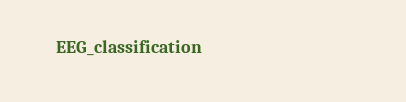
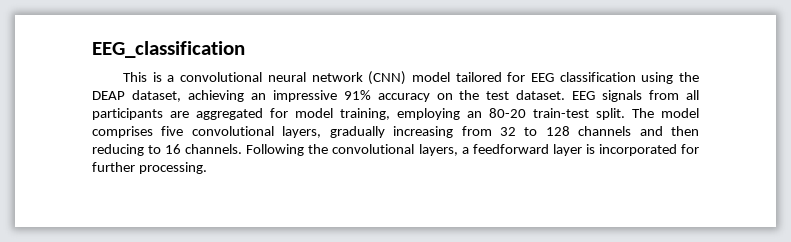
+ This is a convolutional neural network (CNN) model tailored for EEG classification using the DEAP dataset, achieving an impressive 91% accuracy on the test dataset. EEG signals from all participants are aggregated for model training, employing an 80-20 train-test split. The model comprises five convolutional layers, gradually increasing from 32 to 128 channels and then reducing to 16 channels. Following the convolutional layers, a feedforward layer is incorporated for further processing.

